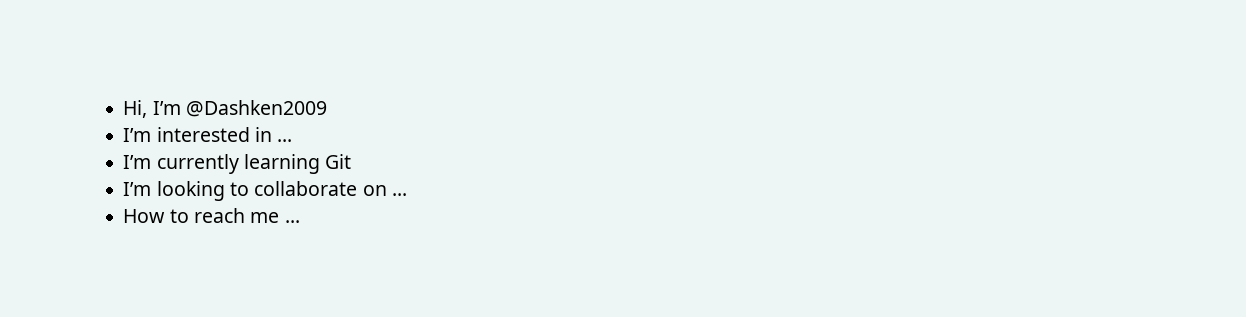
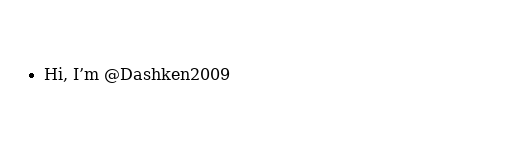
- I’m interested in ...
- I’m currently learning Git
- I’m looking to collaborate on ...
- How to reach me ...

